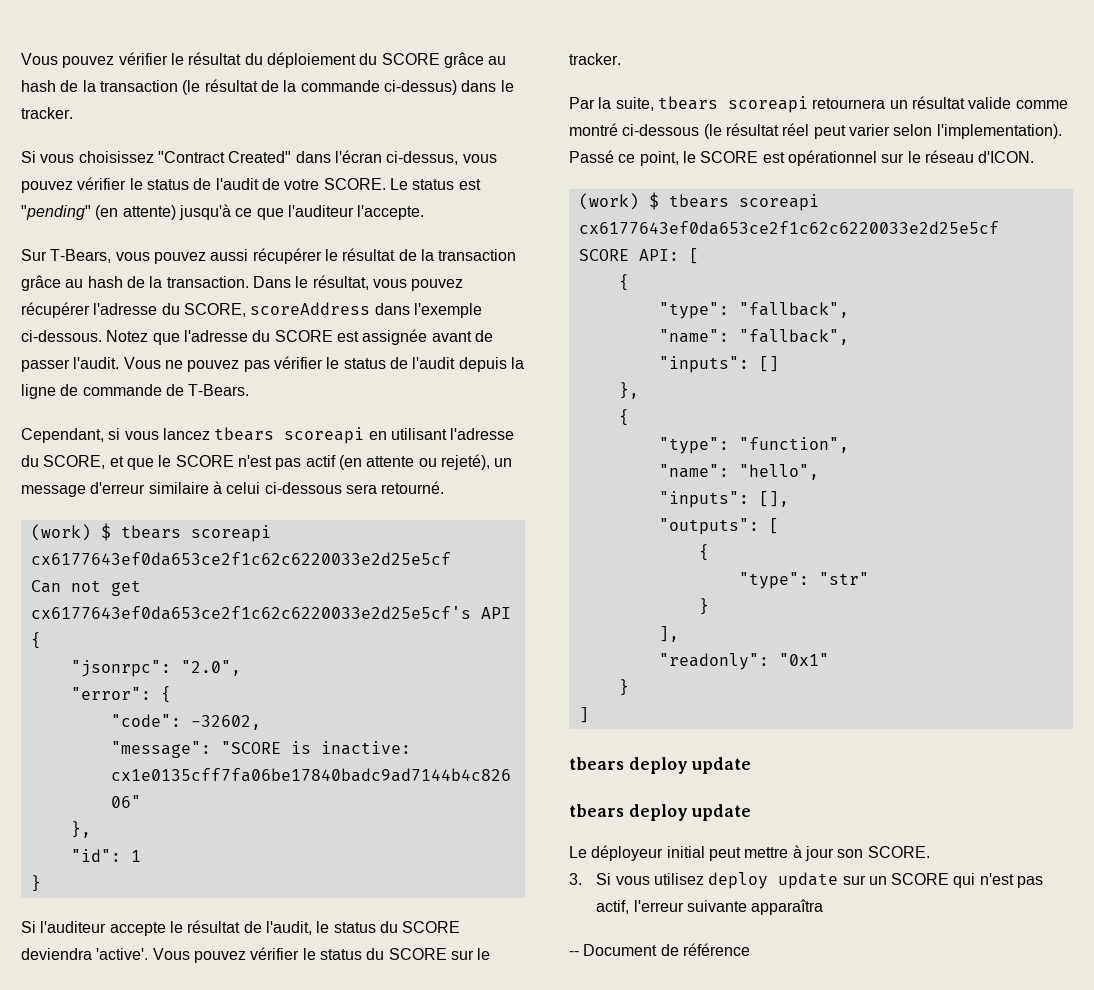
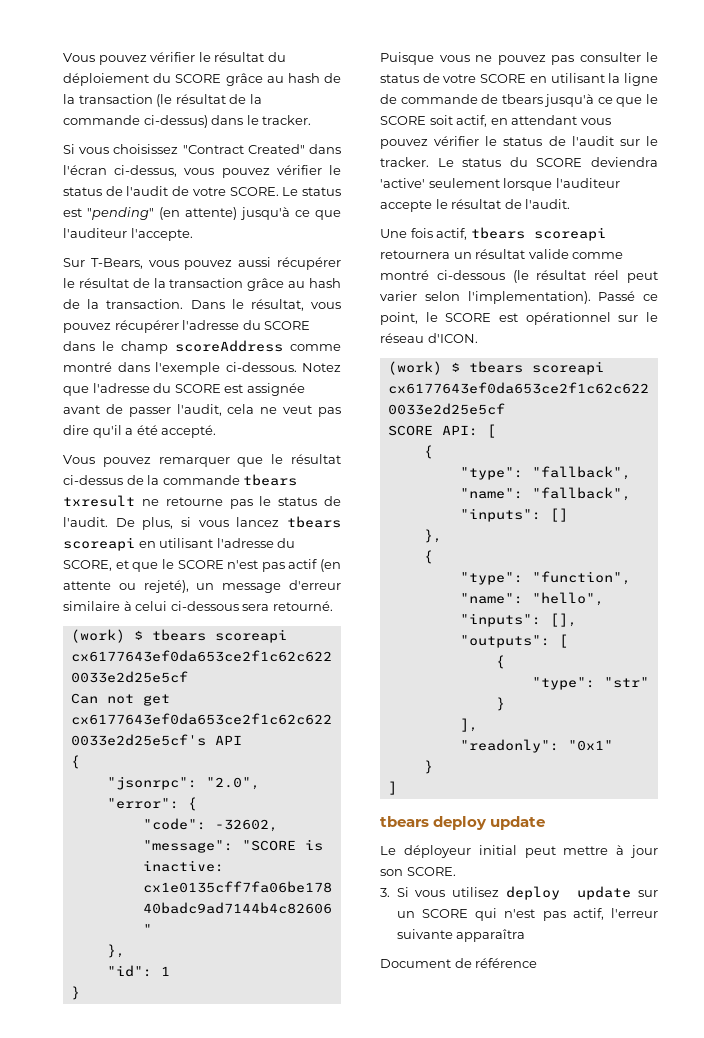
- Dans le résultat, vous pouvez récupérer l'adresse du SCORE, scoreAddress dans l'exemple ci-dessous.
+ Dans le résultat, vous pouvez récupérer l'adresse du SCORE dans le champ scoreAddress comme montré dans l'exemple ci-dessous.
- Notez que l'adresse du SCORE est assignée avant de passer l'audit. Vous ne pouvez pas vérifier le status de l'audit depuis la ligne de commande de T-Bears.
- Cependant, si vous lancez tbears scoreapi en utilisant l'adresse du SCORE, et que le SCORE n'est pas actif (en attente ou rejeté), un message d'erreur similaire à celui ci-dessous sera retourné.
+ Notez que l'adresse du SCORE est assignée avant de passer l'audit, cela ne veut pas dire qu'il a été accepté.
+ Vous pouvez remarquer que le résultat ci-dessus de la commande tbears txresult ne retourne pas le status de l'audit. De plus, si vous lancez tbears scoreapi en utilisant l'adresse du SCORE, et que le SCORE n'est pas actif (en attente ou rejeté), un message d'erreur similaire à celui ci-dessous sera retourné.
- Si l'auditeur accepte le résultat de l'audit, le status du SCORE deviendra 'active'. Vous pouvez vérifier le status du SCORE sur le tracker.
- Par la suite, tbears scoreapi retournera un résultat valide comme montré ci-dessous (le résultat réel peut varier selon l'implementation).
+ Puisque vous ne pouvez pas consulter le status de votre SCORE en utilisant la ligne de commande de tbears jusqu'à ce que le SCORE soit actif, en attendant vous pouvez vérifier le status de l'audit sur le tracker. Le status du SCORE deviendra 'active' seulement lorsque l'auditeur accepte le résultat de l'audit.
+ Une fois actif, tbears scoreapi retournera un résultat valide comme montré ci-dessous (le résultat réel peut varier selon l'implementation).
  ]
- tbears deploy update
- -- Document de référence
+ Document de référence

